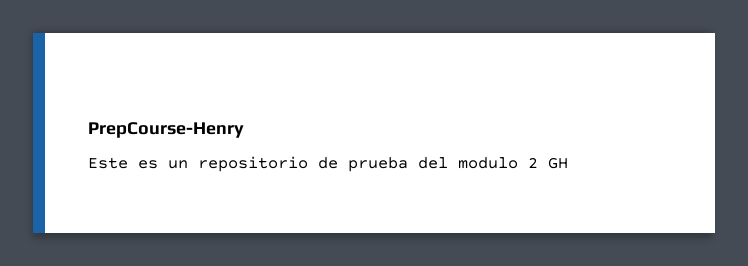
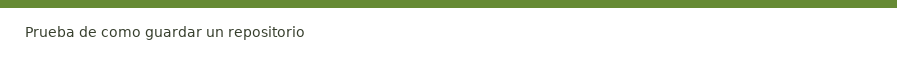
- PrepCourse-Henry
- Este es un repositorio de prueba del modulo 2 GH
+ Prueba de como guardar un repositorio

